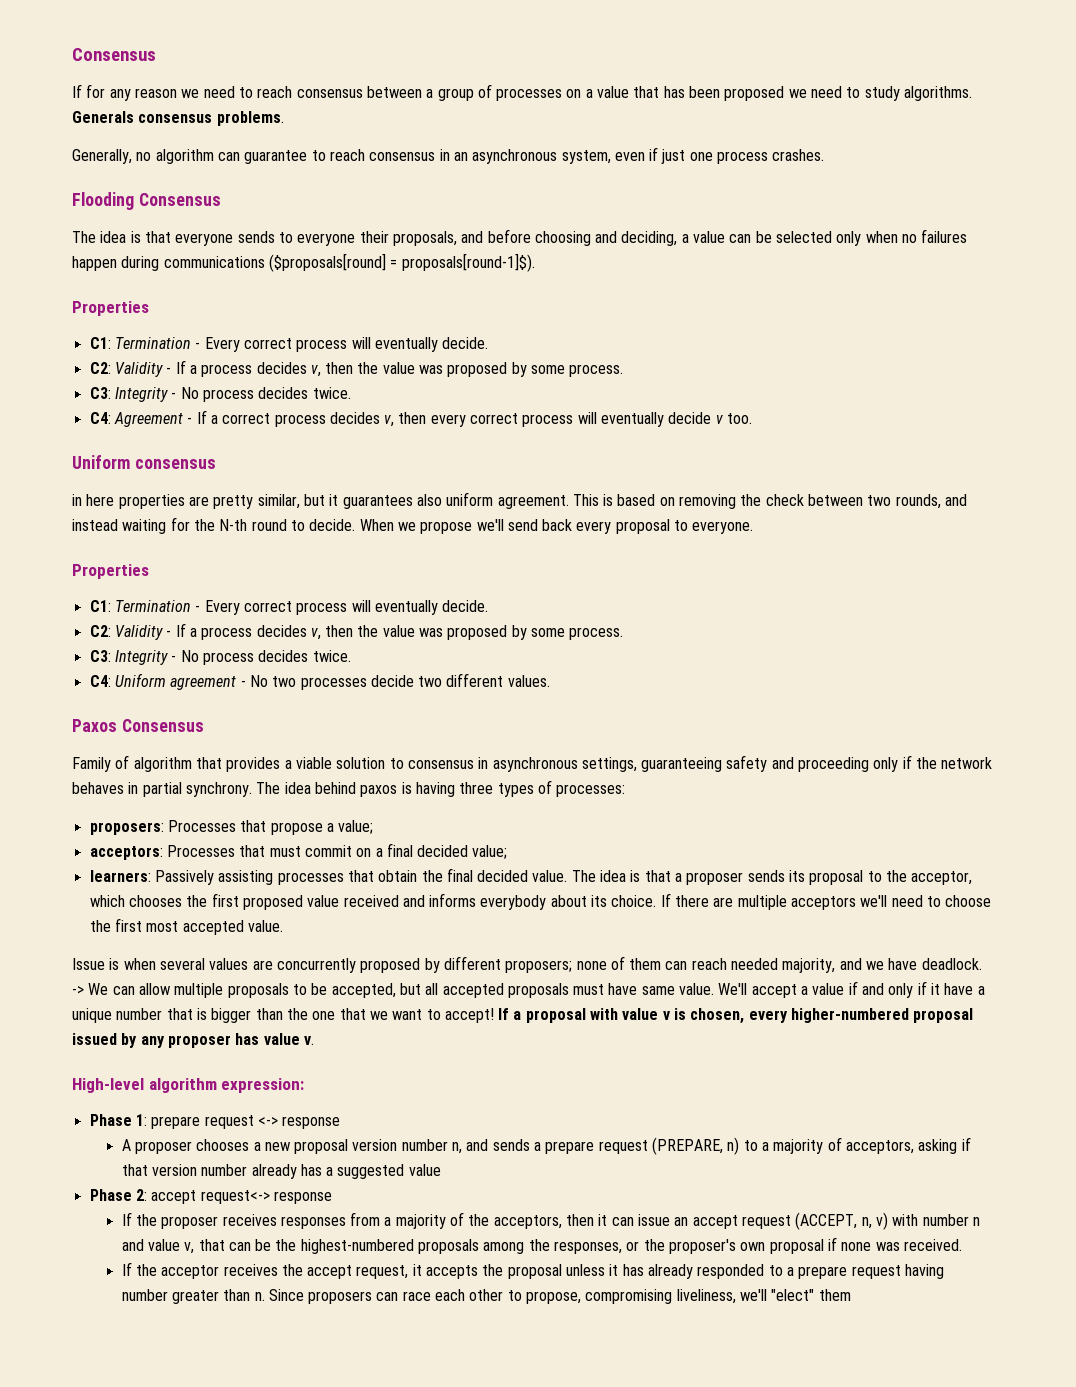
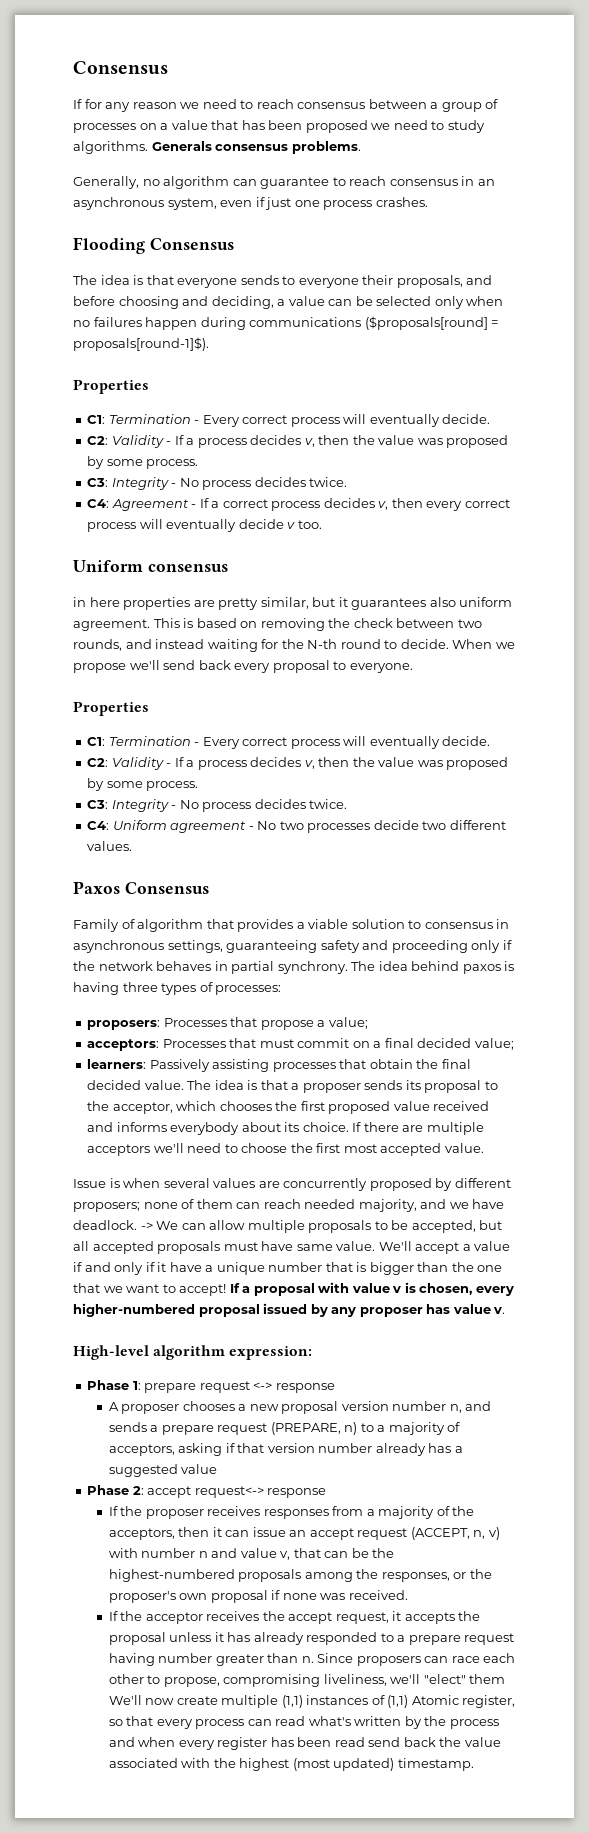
- Since proposers can race each other to propose, compromising liveliness, we'll "elect" them
+ Since proposers can race each other to propose, compromising liveliness, we'll "elect" them We'll now create multiple (1,1) instances of (1,1) Atomic register, so that every process can read what's written by the process and when every register has been read send back the value associated with the highest (most updated) timestamp.

